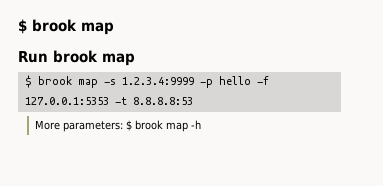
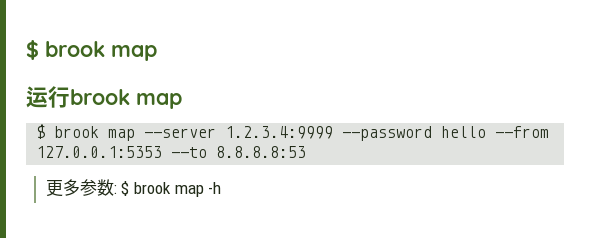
- Run brook map
+ 运行brook map
- $ brook map -s 1.2.3.4:9999 -p hello -f 127.0.0.1:5353 -t 8.8.8.8:53
- More parameters: $ brook map -h
+ $ brook map --server 1.2.3.4:9999 --password hello --from 127.0.0.1:5353 --to 8.8.8.8:53
+ 更多参数: $ brook map -h

